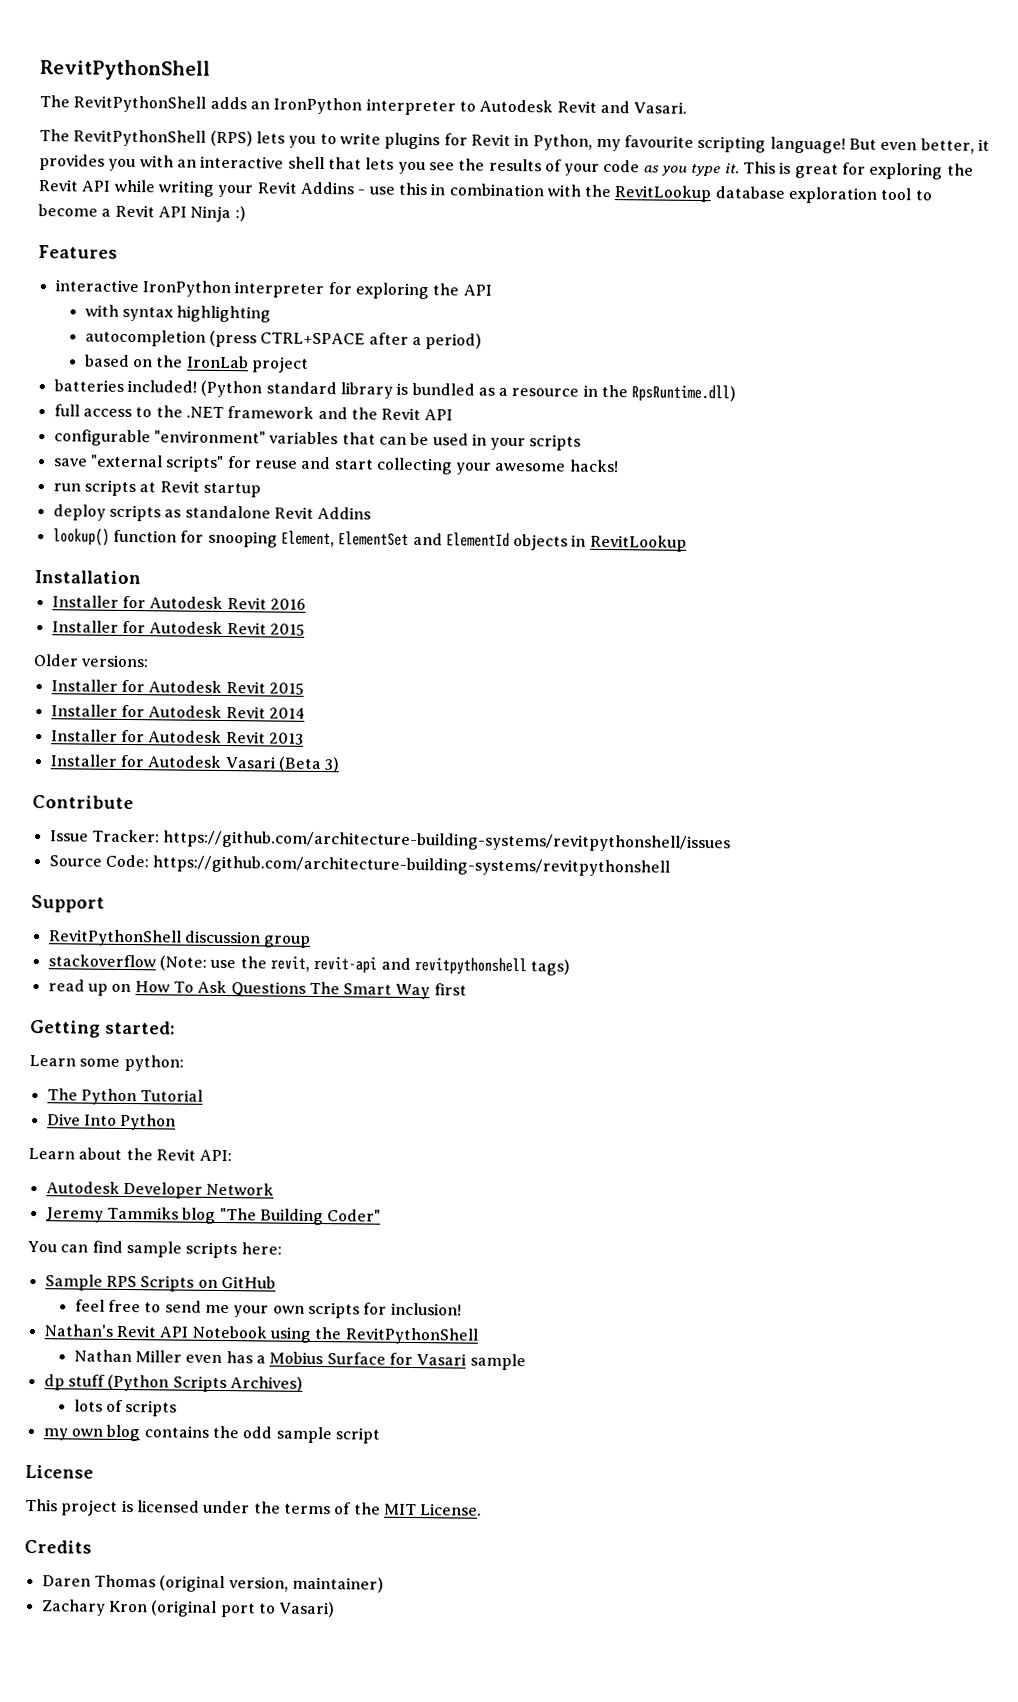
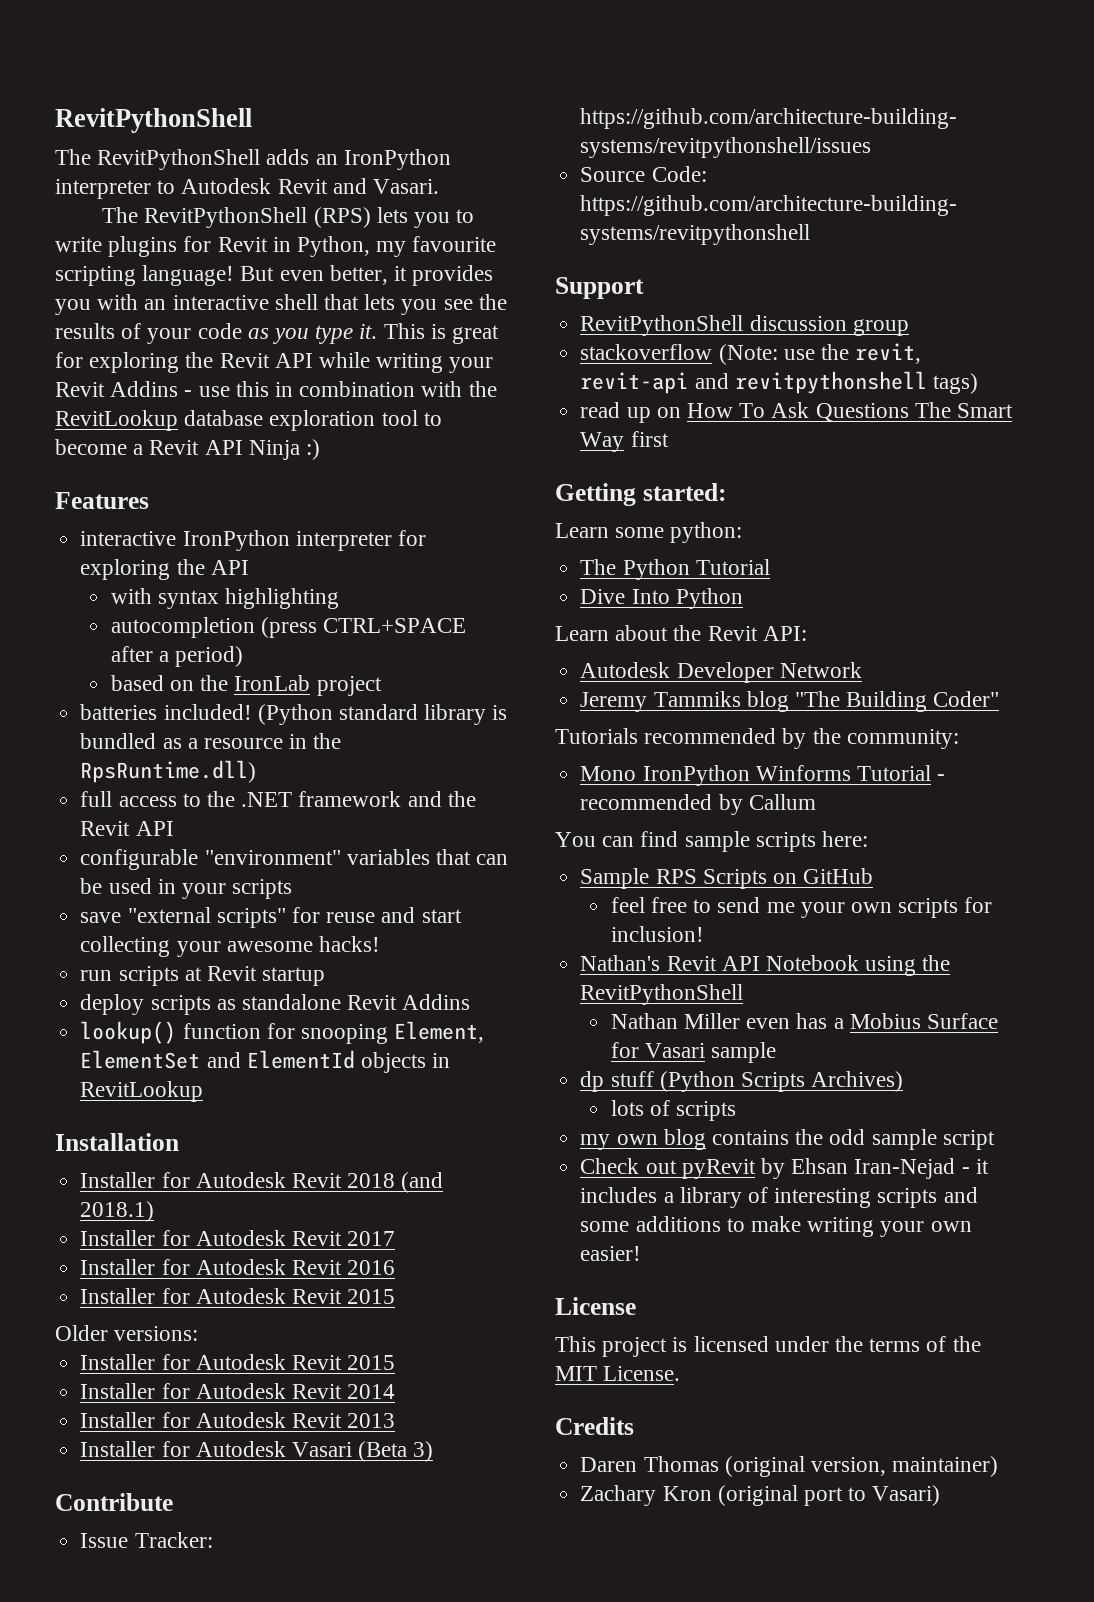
+ Installer for Autodesk Revit 2018 (and 2018.1)
+ Installer for Autodesk Revit 2017
+ Tutorials recommended by the community:
+ Mono IronPython Winforms Tutorial - recommended by Callum
+ Check out pyRevit by Ehsan Iran-Nejad - it includes a library of interesting scripts and some additions to make writing your own easier!

